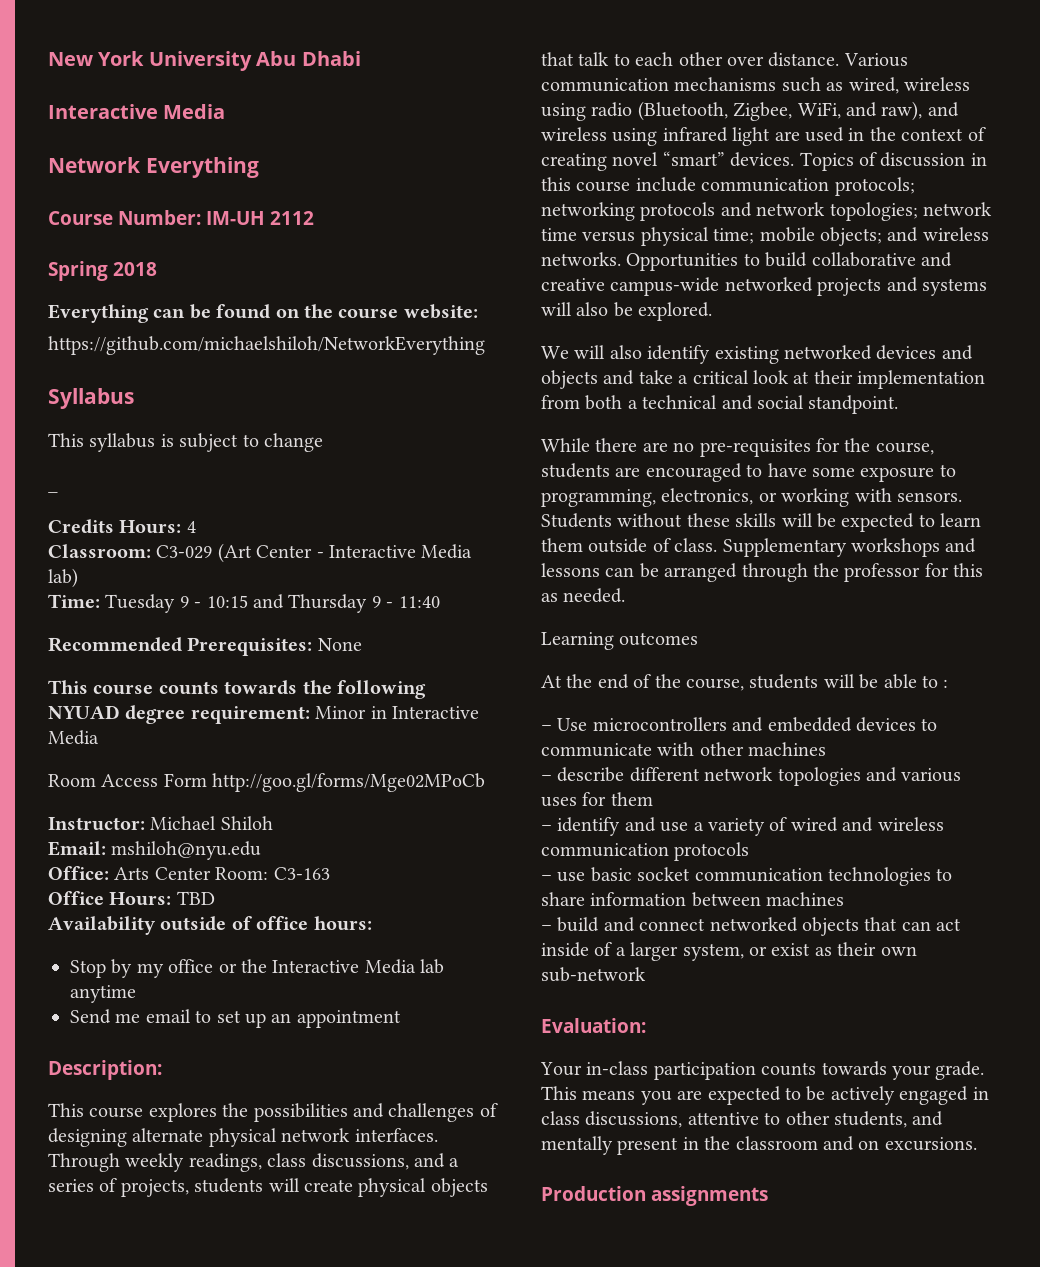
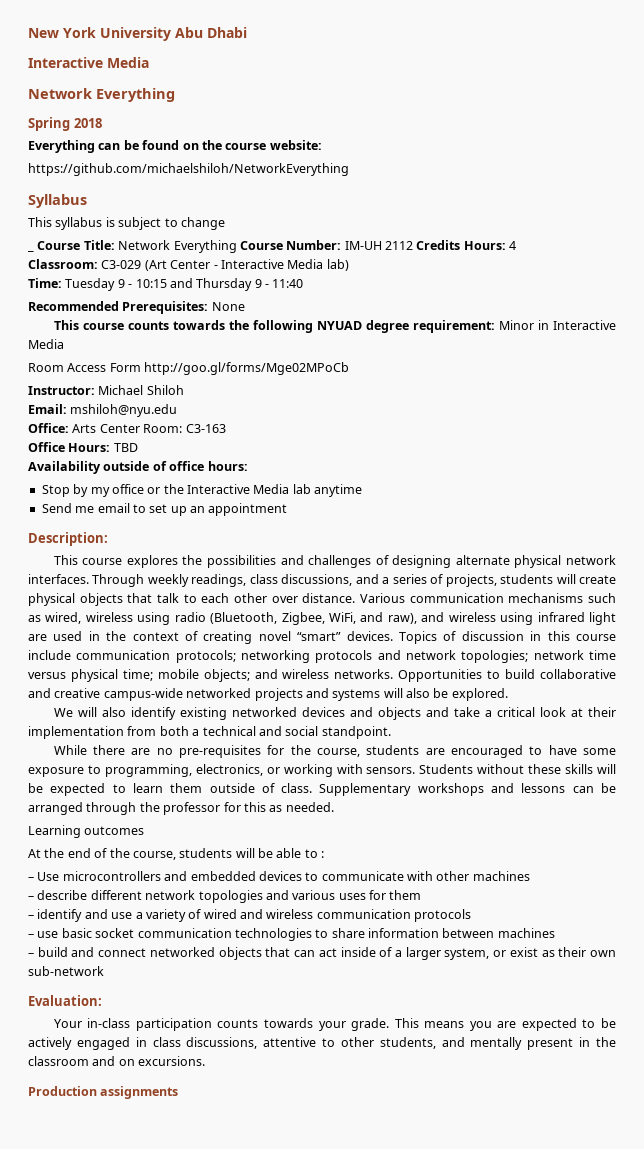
- Course Number: IM-UH 2112
- _
- Credits Hours: 4
+ _ Course Title: Network Everything Course Number: IM-UH 2112 Credits Hours: 4

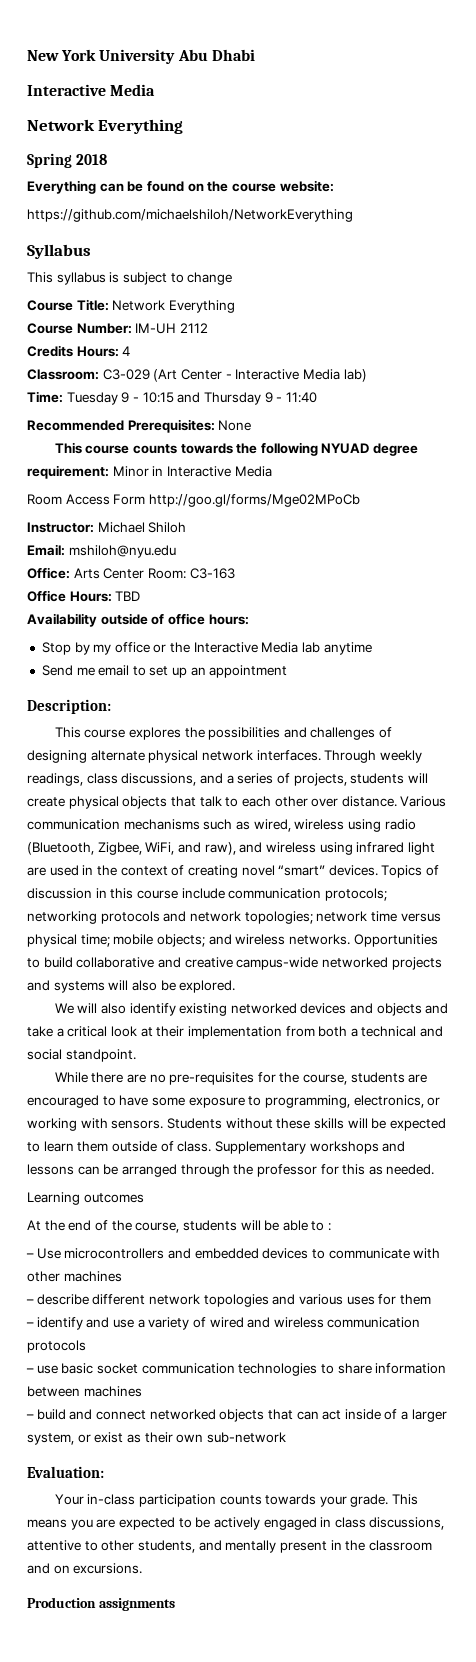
- _ Course Title: Network Everything Course Number: IM-UH 2112 Credits Hours: 4
+ Course Title: Network Everything
+ Course Number: IM-UH 2112
+ Credits Hours: 4

